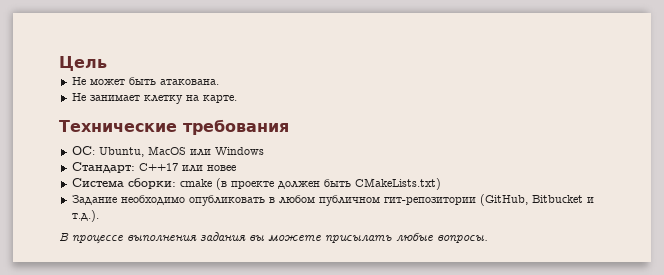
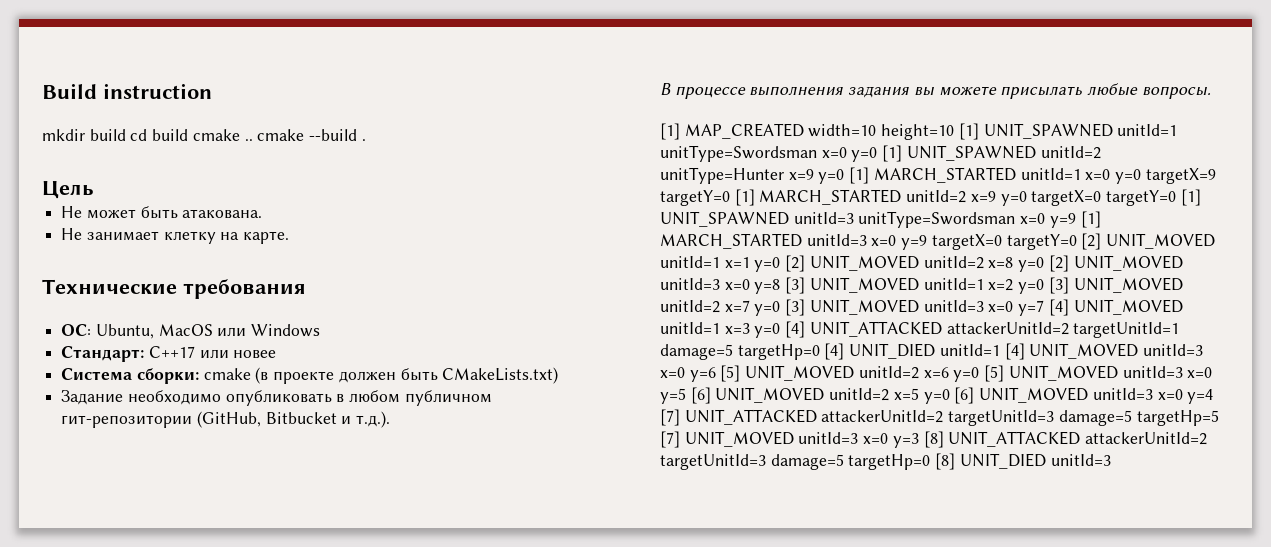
+ Build instruction
+ mkdir build cd build cmake .. cmake --build .
+ [1] MAP_CREATED width=10 height=10 [1] UNIT_SPAWNED unitId=1 unitType=Swordsman x=0 y=0 [1] UNIT_SPAWNED unitId=2 unitType=Hunter x=9 y=0 [1] MARCH_STARTED unitId=1 x=0 y=0 targetX=9 targetY=0 [1] MARCH_STARTED unitId=2 x=9 y=0 targetX=0 targetY=0 [1] UNIT_SPAWNED unitId=3 unitType=Swordsman x=0 y=9 [1] MARCH_STARTED unitId=3 x=0 y=9 targetX=0 targetY=0 [2] UNIT_MOVED unitId=1 x=1 y=0 [2] UNIT_MOVED unitId=2 x=8 y=0 [2] UNIT_MOVED unitId=3 x=0 y=8 [3] UNIT_MOVED unitId=1 x=2 y=0 [3] UNIT_MOVED unitId=2 x=7 y=0 [3] UNIT_MOVED unitId=3 x=0 y=7 [4] UNIT_MOVED unitId=1 x=3 y=0 [4] UNIT_ATTACKED attackerUnitId=2 targetUnitId=1 damage=5 targetHp=0 [4] UNIT_DIED unitId=1 [4] UNIT_MOVED unitId=3 x=0 y=6 [5] UNIT_MOVED unitId=2 x=6 y=0 [5] UNIT_MOVED unitId=3 x=0 y=5 [6] UNIT_MOVED unitId=2 x=5 y=0 [6] UNIT_MOVED unitId=3 x=0 y=4 [7] UNIT_ATTACKED attackerUnitId=2 targetUnitId=3 damage=5 targetHp=5 [7] UNIT_MOVED unitId=3 x=0 y=3 [8] UNIT_ATTACKED attackerUnitId=2 targetUnitId=3 damage=5 targetHp=0 [8] UNIT_DIED unitId=3

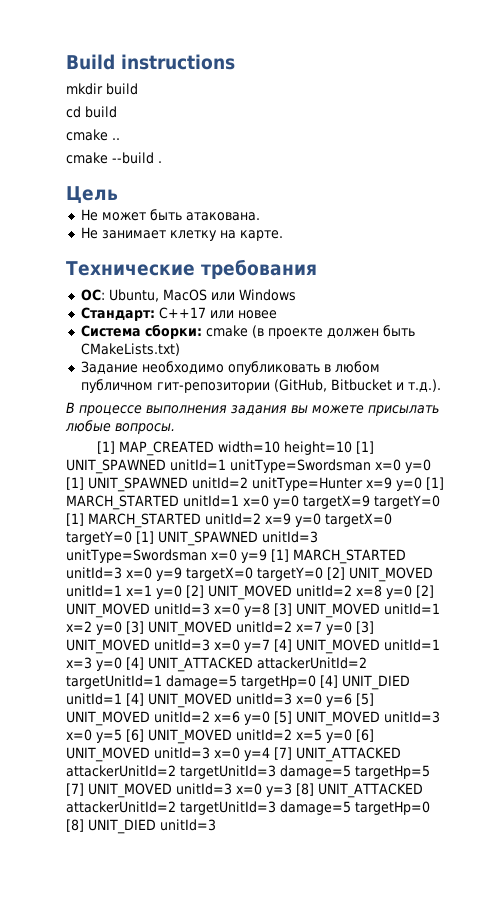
- Build instruction
+ Build instructions
- mkdir build cd build cmake .. cmake --build .
+ mkdir build
+ cd build
+ cmake ..
+ cmake --build .

